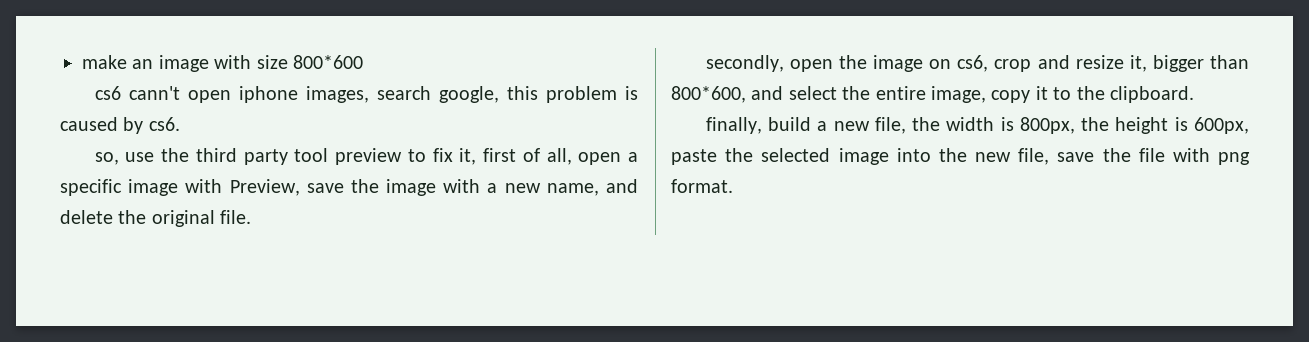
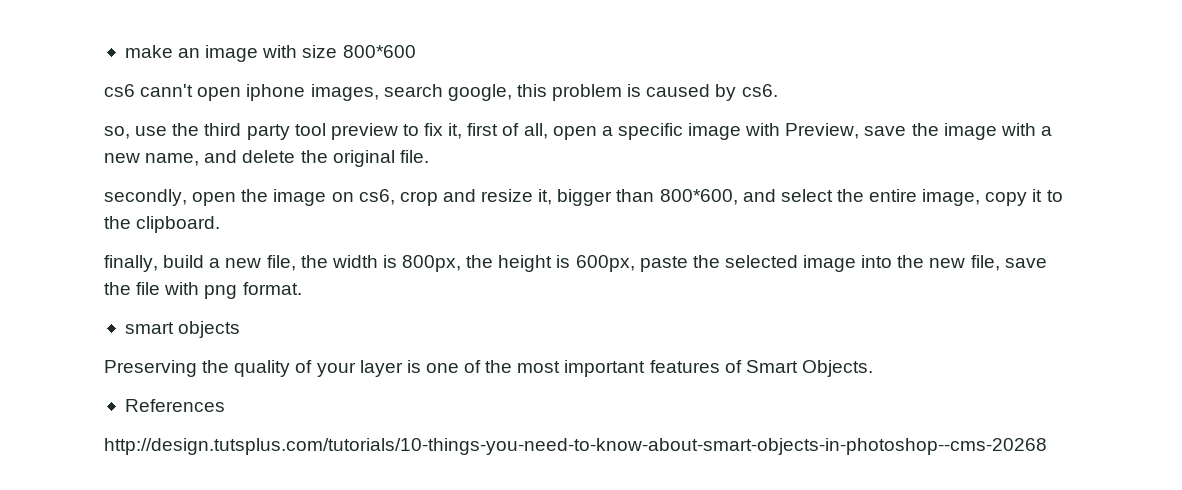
+ smart objects
+ Preserving the quality of your layer is one of the most important features of Smart Objects.
+ References
+ http://design.tutsplus.com/tutorials/10-things-you-need-to-know-about-smart-objects-in-photoshop--cms-20268

